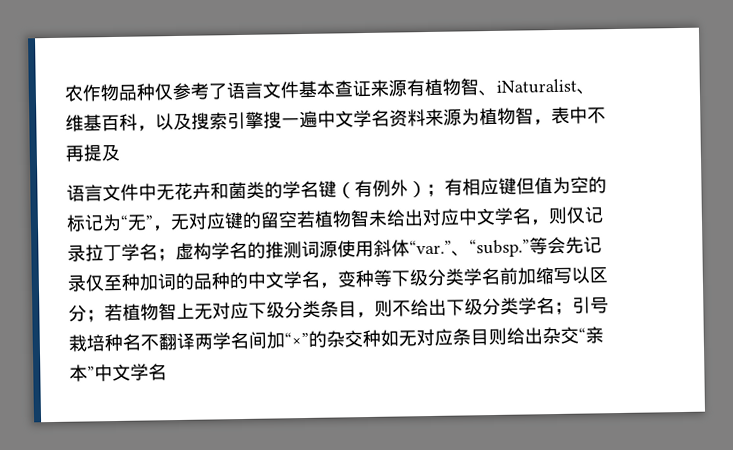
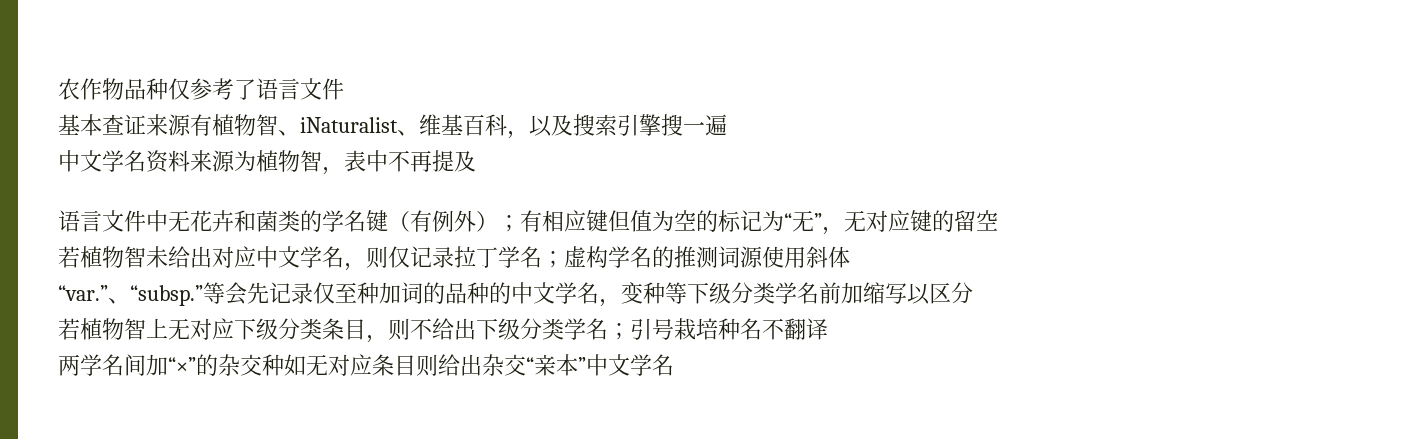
- 农作物品种仅参考了语言文件基本查证来源有植物智、iNaturalist、维基百科，以及搜索引擎搜一遍中文学名资料来源为植物智，表中不再提及
+ 农作物品种仅参考了语言文件
+ 基本查证来源有植物智、iNaturalist、维基百科，以及搜索引擎搜一遍
+ 中文学名资料来源为植物智，表中不再提及
- 语言文件中无花卉和菌类的学名键（有例外）；有相应键但值为空的标记为“无”，无对应键的留空若植物智未给出对应中文学名，则仅记录拉丁学名；虚构学名的推测词源使用斜体“var.”
+ 语言文件中无花卉和菌类的学名键（有例外）；有相应键但值为空的标记为“无”，无对应键的留空
+ 若植物智未给出对应中文学名，则仅记录拉丁学名；虚构学名的推测词源使用斜体
+ “var.”
- 等会先记录仅至种加词的品种的中文学名，变种等下级分类学名前加缩写以区分；若植物智上无对应下级分类条目，则不给出下级分类学名；引号栽培种名不翻译两学名间加“×”的杂交种如无对应条目则给出杂交“亲本”中文学名
+ 等会先记录仅至种加词的品种的中文学名，变种等下级分类学名前加缩写以区分
+ 若植物智上无对应下级分类条目，则不给出下级分类学名；引号栽培种名不翻译
+ 两学名间加“×”的杂交种如无对应条目则给出杂交“亲本”中文学名

